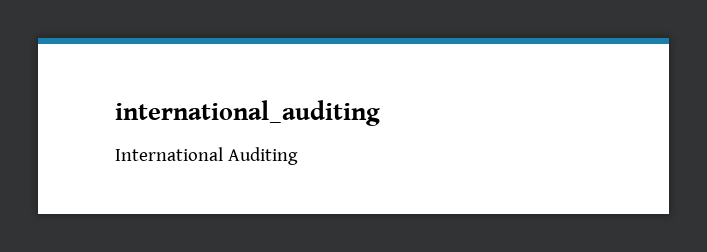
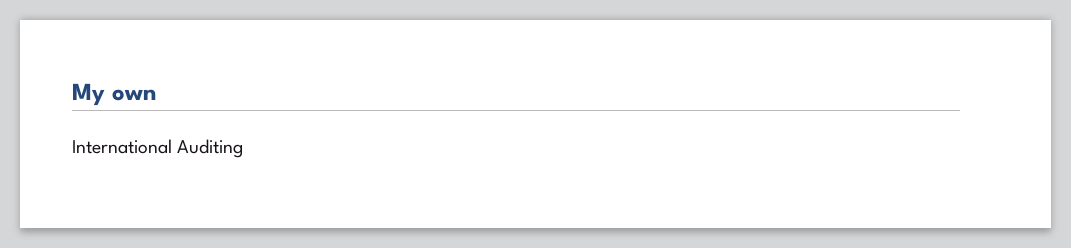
- international_auditing
+ My own

